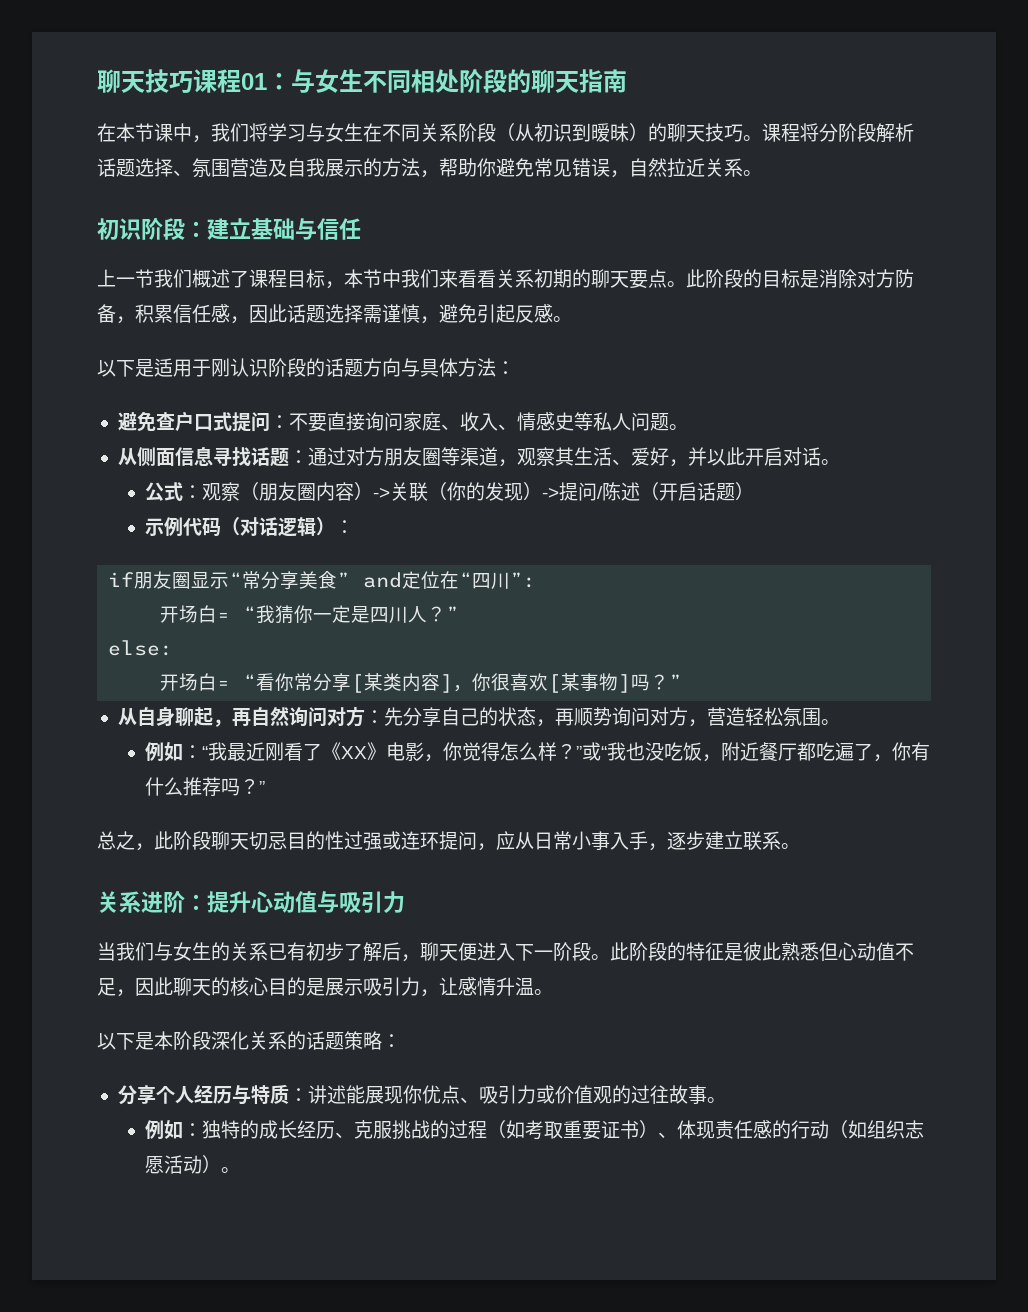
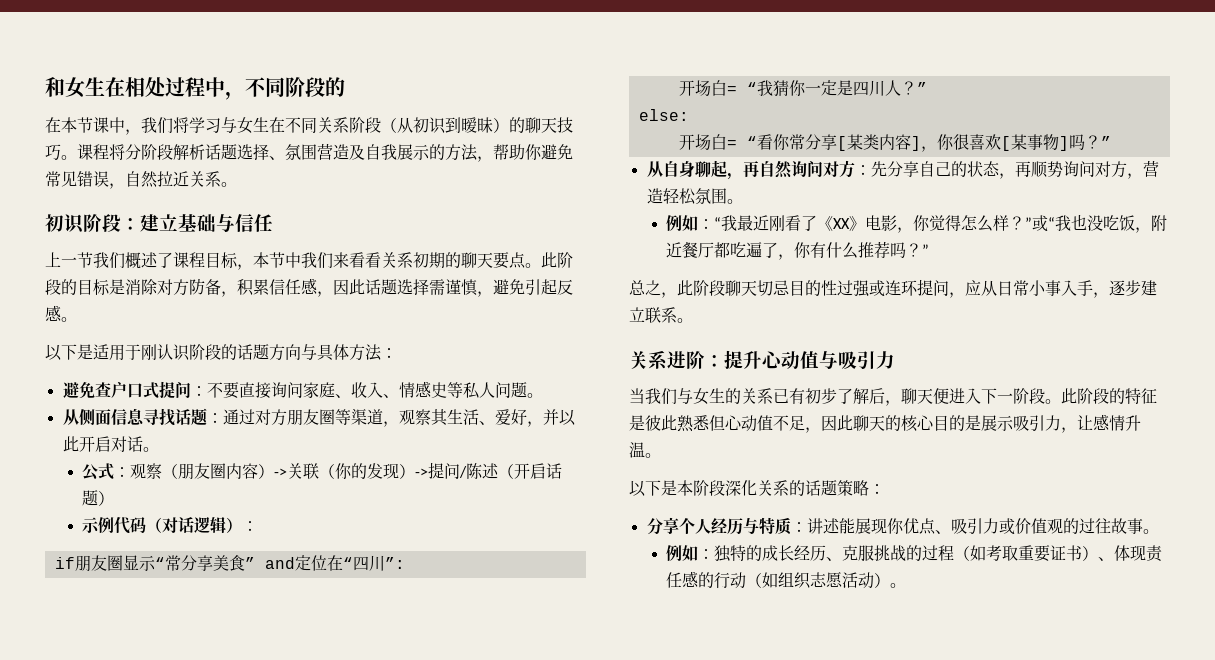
- 聊天技巧课程01：与女生不同相处阶段的聊天指南
+ 和女生在相处过程中，不同阶段的

